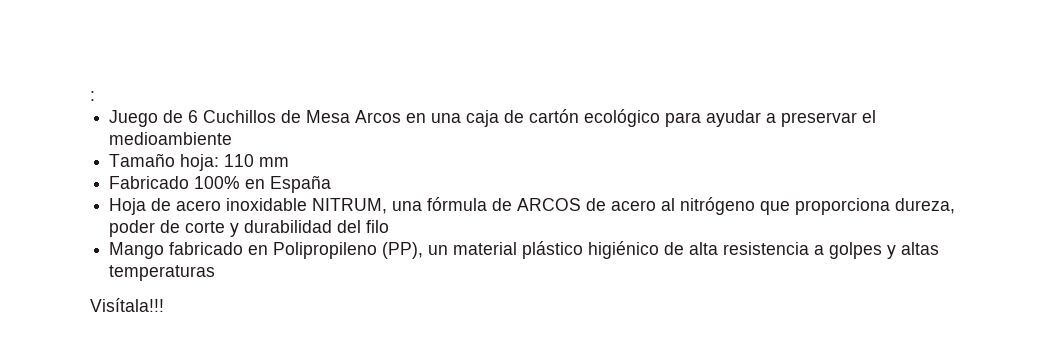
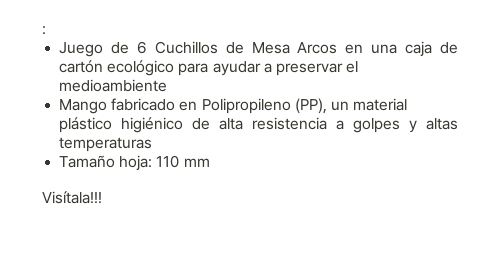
- Tamaño hoja: 110 mm
- Fabricado 100% en España
- Hoja de acero inoxidable NITRUM, una fórmula de ARCOS de acero al nitrógeno que proporciona dureza, poder de corte y durabilidad del filo
+ Tamaño hoja: 110 mm

